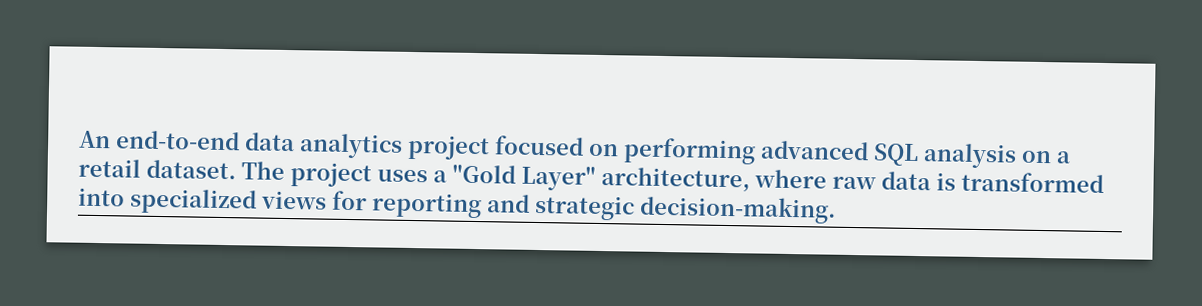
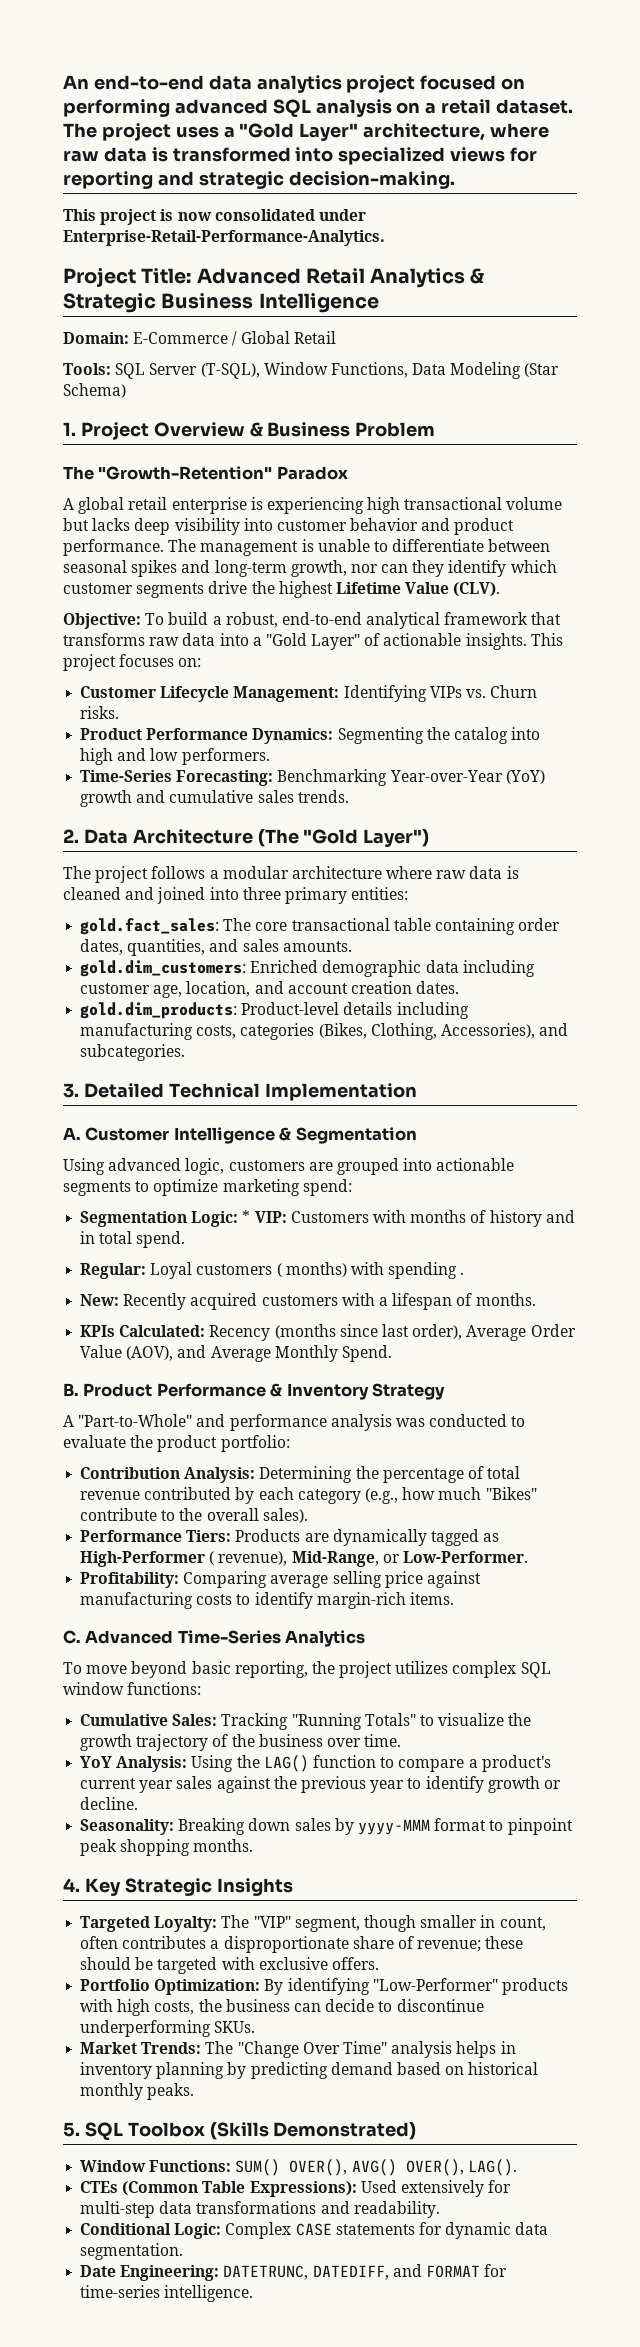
+ This project is now consolidated under Enterprise-Retail-Performance-Analytics.
+ Project Title: Advanced Retail Analytics & Strategic Business Intelligence
+ Domain: E-Commerce / Global Retail
+ Tools: SQL Server (T-SQL), Window Functions, Data Modeling (Star Schema)
+ 1. Project Overview & Business Problem
+ The "Growth-Retention" Paradox
+ A global retail enterprise is experiencing high transactional volume but lacks deep visibility into customer behavior and product performance. The management is unable to differentiate between seasonal spikes and long-term growth, nor can they identify which customer segments drive the highest Lifetime Value (CLV).
+ Objective: To build a robust, end-to-end analytical framework that transforms raw data into a "Gold Layer" of actionable insights. This project focuses on:
+ Customer Lifecycle Management: Identifying VIPs vs. Churn risks.
+ Product Performance Dynamics: Segmenting the catalog into high and low performers.
+ Time-Series Forecasting: Benchmarking Year-over-Year (YoY) growth and cumulative sales trends.
+ 2. Data Architecture (The "Gold Layer")
+ The project follows a modular architecture where raw data is cleaned and joined into three primary entities:
+ gold.fact_sales: The core transactional table containing order dates, quantities, and sales amounts.
+ gold.dim_customers: Enriched demographic data including customer age, location, and account creation dates.
+ gold.dim_products: Product-level details including manufacturing costs, categories (Bikes, Clothing, Accessories), and subcategories.
+ 3. Detailed Technical Implementation
+ A. Customer Intelligence & Segmentation
+ Using advanced logic, customers are grouped into actionable segments to optimize marketing spend:
+ Segmentation Logic: * VIP: Customers with months of history and in total spend.
+ Regular: Loyal customers ( months) with spending .
+ New: Recently acquired customers with a lifespan of months.
+ KPIs Calculated: Recency (months since last order), Average Order Value (AOV), and Average Monthly Spend.
+ B. Product Performance & Inventory Strategy
+ A "Part-to-Whole" and performance analysis was conducted to evaluate the product portfolio:
+ Contribution Analysis: Determining the percentage of total revenue contributed by each category (e.g., how much "Bikes" contribute to the overall sales).
+ Performance Tiers: Products are dynamically tagged as High-Performer ( revenue), Mid-Range, or Low-Performer.
+ Profitability: Comparing average selling price against manufacturing costs to identify margin-rich items.
+ C. Advanced Time-Series Analytics
+ To move beyond basic reporting, the project utilizes complex SQL window functions:
+ Cumulative Sales: Tracking "Running Totals" to visualize the growth trajectory of the business over time.
+ YoY Analysis: Using the LAG() function to compare a product's current year sales against the previous year to identify growth or decline.
+ Seasonality: Breaking down sales by yyyy-MMM format to pinpoint peak shopping months.
+ 4. Key Strategic Insights
+ Targeted Loyalty: The "VIP" segment, though smaller in count, often contributes a disproportionate share of revenue; these should be targeted with exclusive offers.
+ Portfolio Optimization: By identifying "Low-Performer" products with high costs, the business can decide to discontinue underperforming SKUs.
+ Market Trends: The "Change Over Time" analysis helps in inventory planning by predicting demand based on historical monthly peaks.
+ 5. SQL Toolbox (Skills Demonstrated)
+ Window Functions: SUM() OVER(), AVG() OVER(), LAG().
+ CTEs (Common Table Expressions): Used extensively for multi-step data transformations and readability.
+ Conditional Logic: Complex CASE statements for dynamic data segmentation.
+ Date Engineering: DATETRUNC, DATEDIFF, and FORMAT for time-series intelligence.

